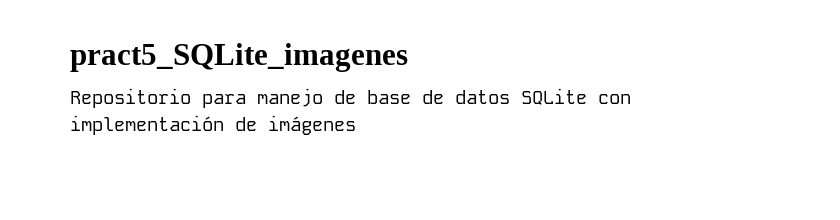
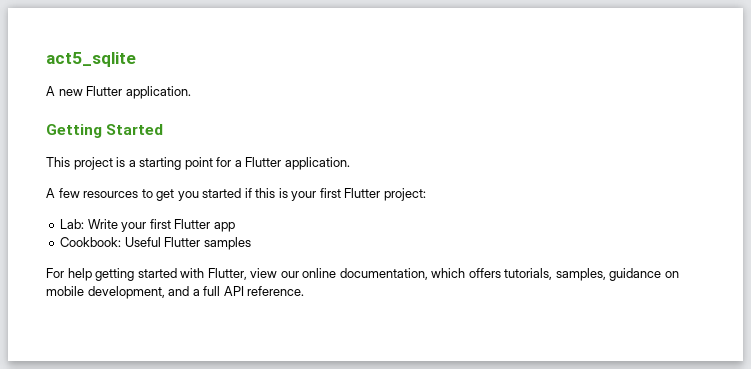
- pract5_SQLite_imagenes
- Repositorio para manejo de base de datos SQLite con implementación de imágenes
+ act5_sqlite
+ A new Flutter application.
+ Getting Started
+ This project is a starting point for a Flutter application.
+ A few resources to get you started if this is your first Flutter project:
+ Lab: Write your first Flutter app
+ Cookbook: Useful Flutter samples
+ For help getting started with Flutter, view our online documentation, which offers tutorials, samples, guidance on mobile development, and a full API reference.

